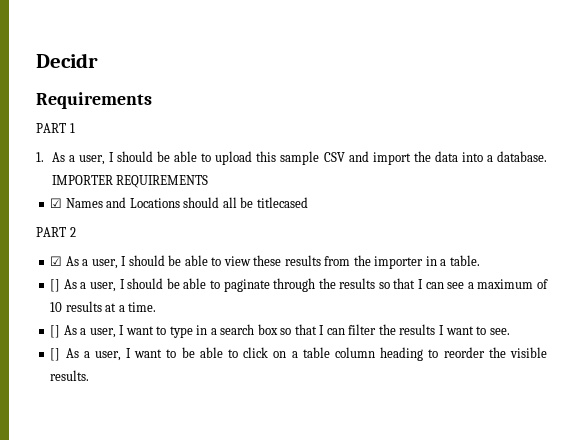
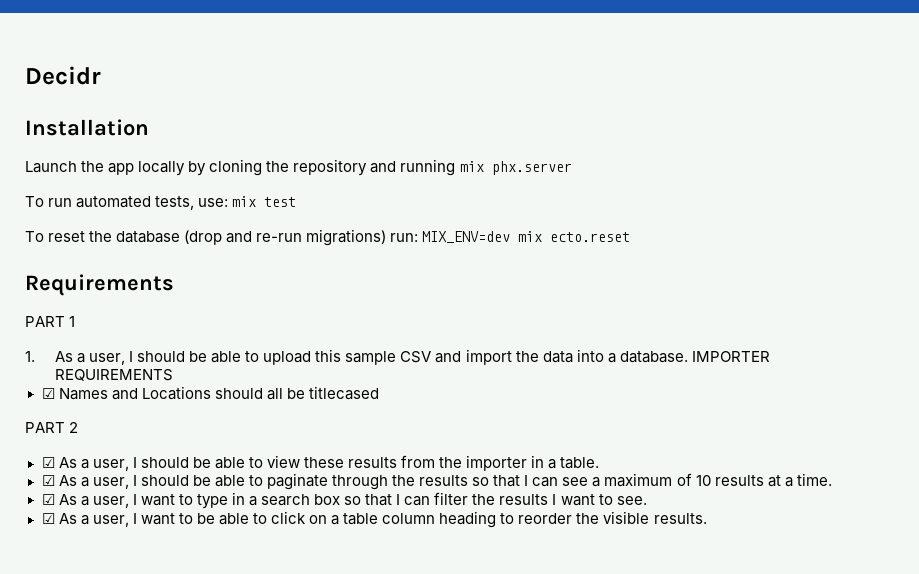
+ Installation
+ Launch the app locally by cloning the repository and running mix phx.server
+ To run automated tests, use: mix test
+ To reset the database (drop and re-run migrations) run: MIX_ENV=dev mix ecto.reset
- [] As a user, I should be able to paginate through the results so that I can see a maximum of 10 results at a time.
+ ☑ As a user, I should be able to paginate through the results so that I can see a maximum of 10 results at a time.
- [] As a user, I want to type in a search box so that I can filter the results I want to see.
+ ☑ As a user, I want to type in a search box so that I can filter the results I want to see.
- [] As a user, I want to be able to click on a table column heading to reorder the visible results.
+ ☑ As a user, I want to be able to click on a table column heading to reorder the visible results.

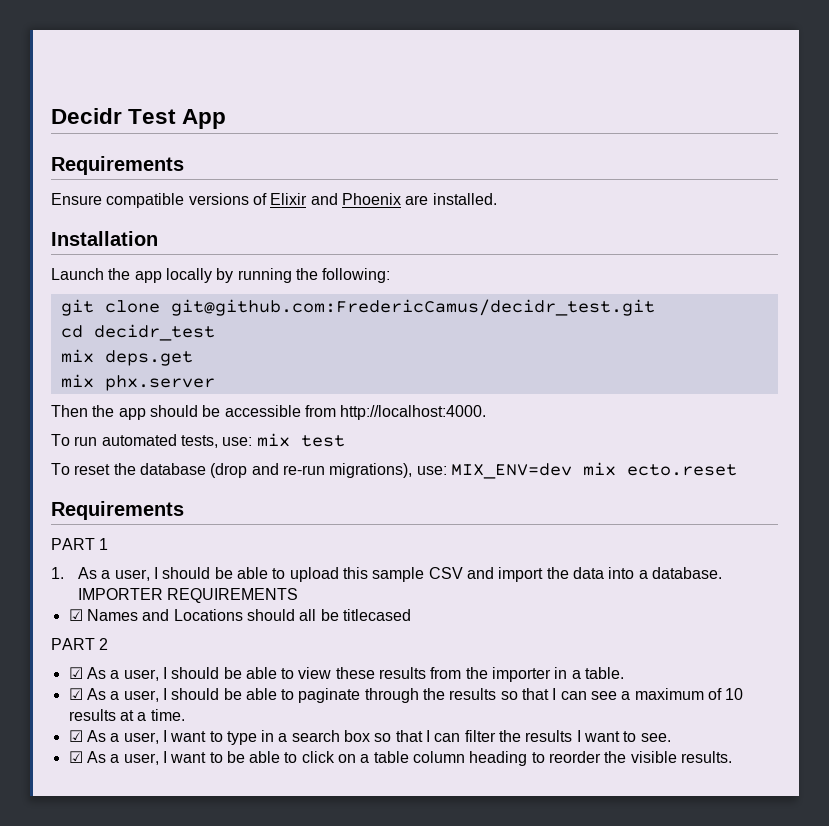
- Decidr
+ Decidr Test App
+ Requirements
+ Ensure compatible versions of Elixir and Phoenix are installed.
- Launch the app locally by cloning the repository and running mix phx.server
+ Launch the app locally by running the following:
+ git clone git@github.com:FredericCamus/decidr_test.git
+ cd decidr_test
+ mix deps.get
+ mix phx.server
+ Then the app should be accessible from http://localhost:4000.
- To reset the database (drop and re-run migrations) run: MIX_ENV=dev mix ecto.reset
+ To reset the database (drop and re-run migrations), use: MIX_ENV=dev mix ecto.reset

